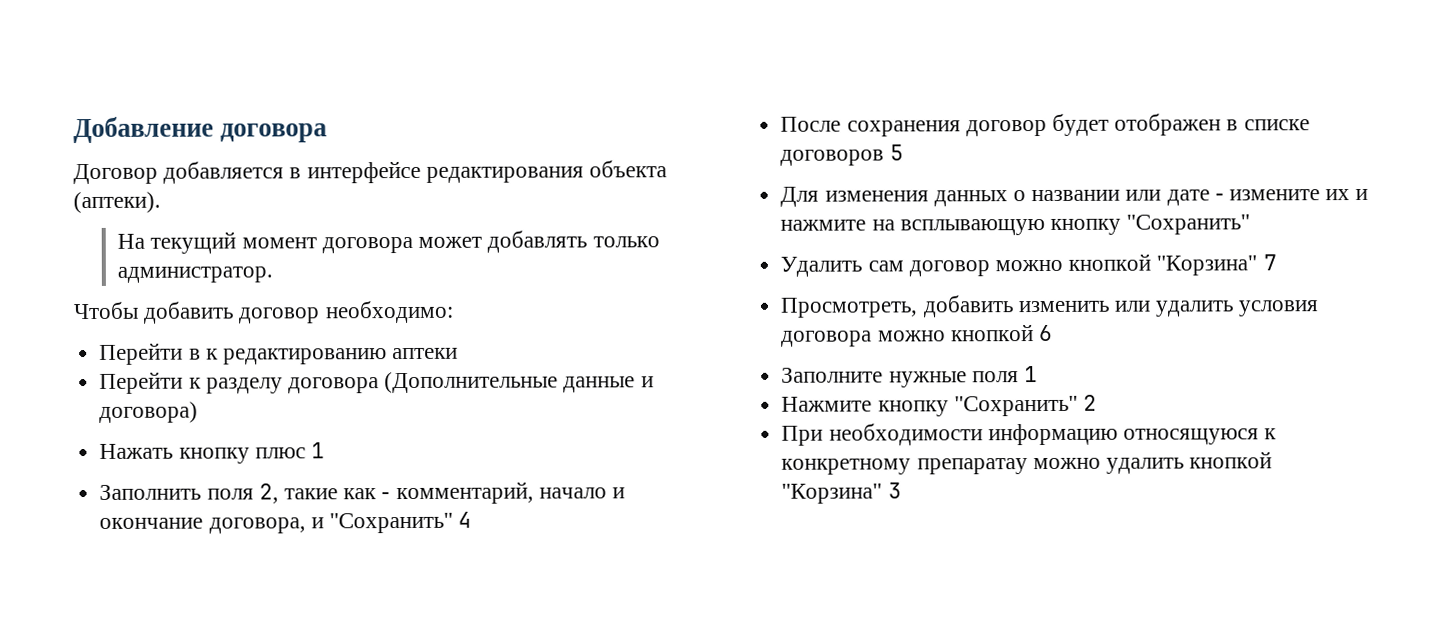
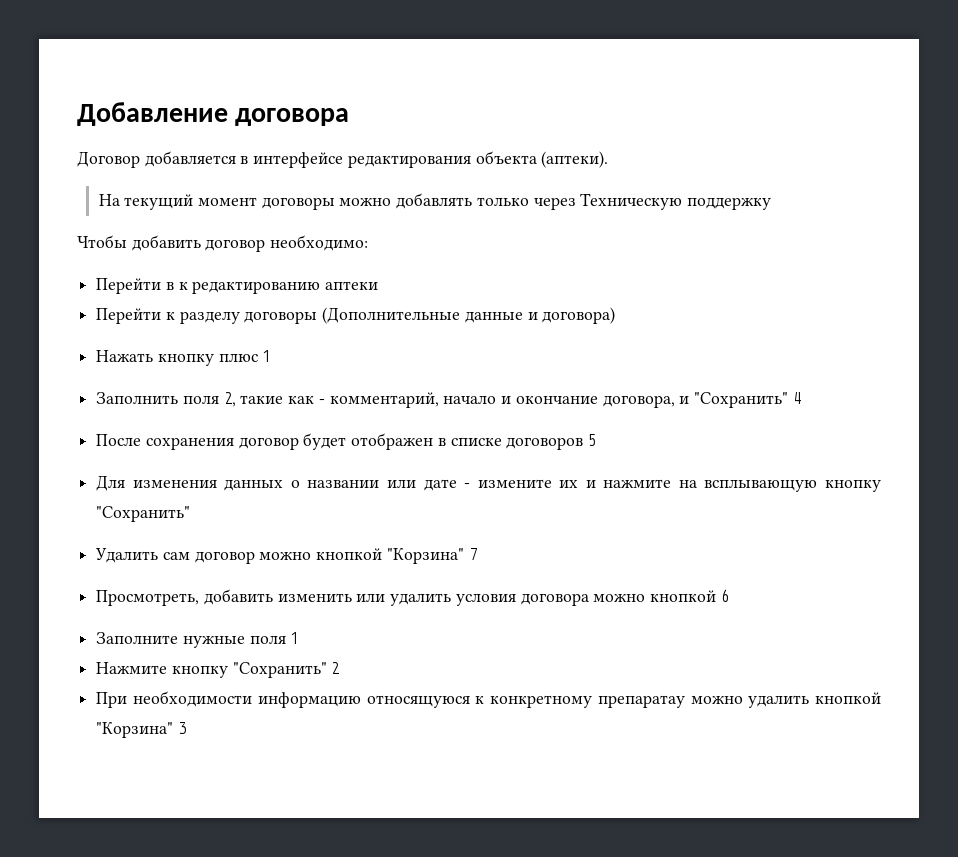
- На текущий момент договора может добавлять только администратор.
+ На текущий момент договоры можно добавлять только через Техническую поддержку
- Перейти к разделу договора (Дополнительные данные и договора)
+ Перейти к разделу договоры (Дополнительные данные и договора)

